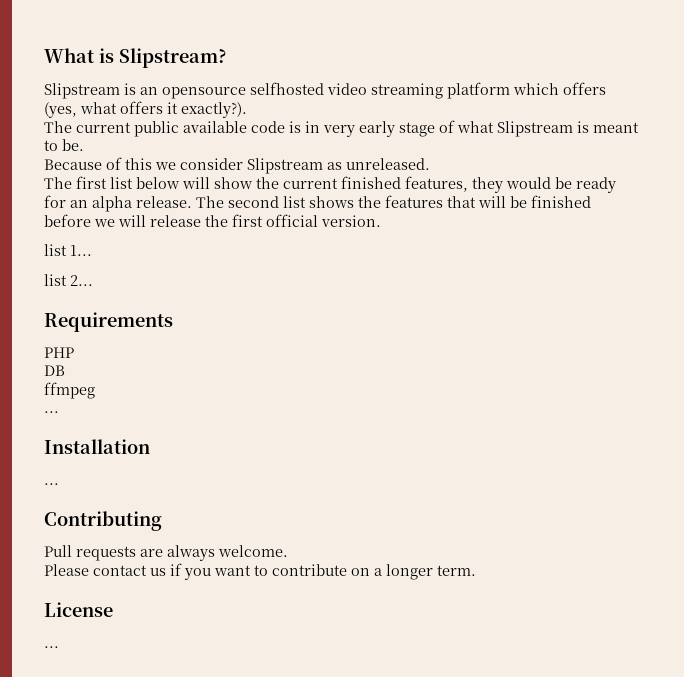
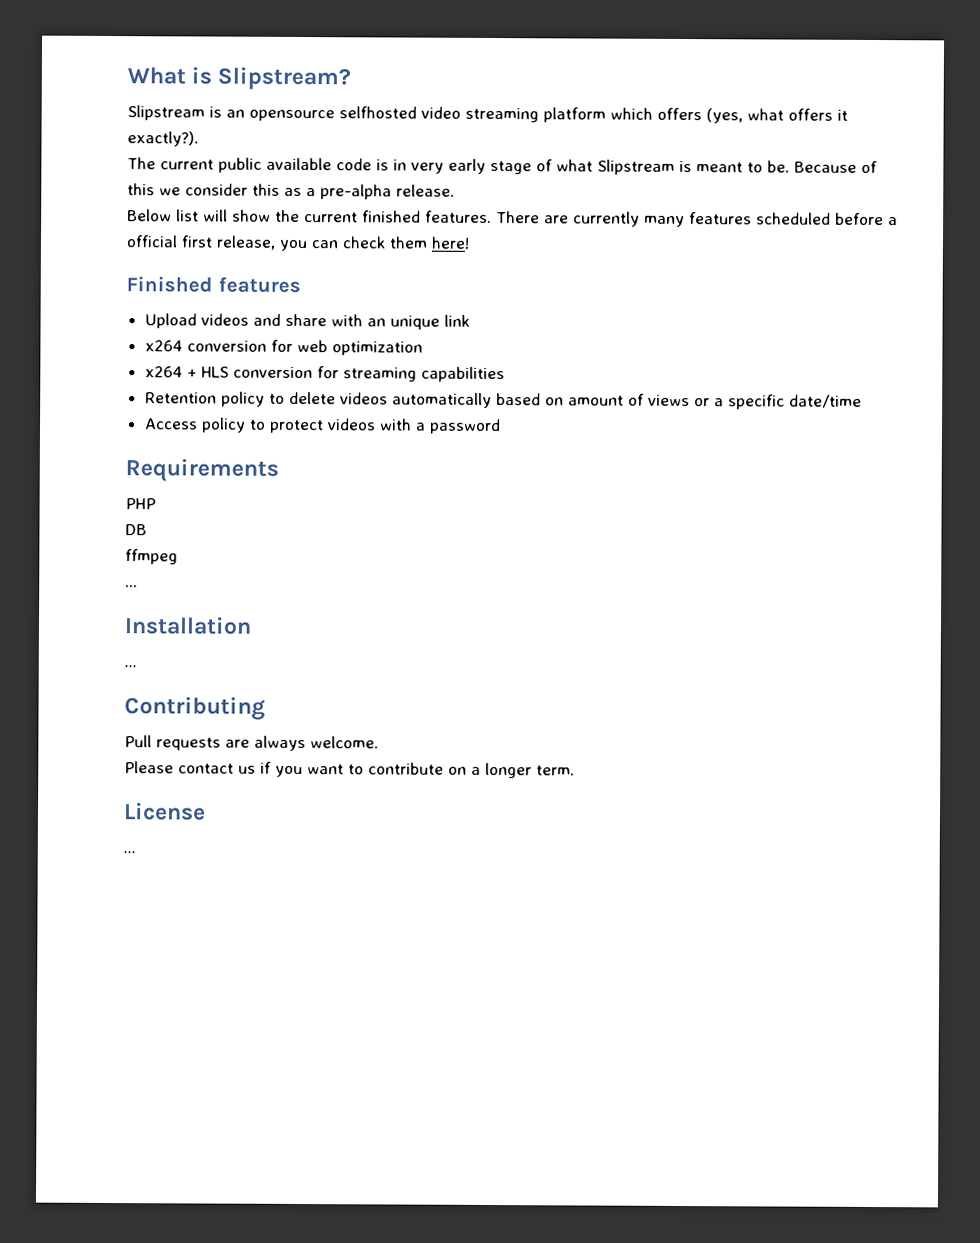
- The current public available code is in very early stage of what Slipstream is meant to be.
- Because of this we consider Slipstream as unreleased.
- The first list below will show the current finished features, they would be ready for an alpha release. The second list shows the features that will be finished before we will release the first official version.
- list 1...
- list 2...
+ The current public available code is in very early stage of what Slipstream is meant to be. Because of this we consider this as a pre-alpha release.
+ Below list will show the current finished features. There are currently many features scheduled before a official first release, you can check them here!
+ Finished features
+ Upload videos and share with an unique link
+ x264 conversion for web optimization
+ x264 + HLS conversion for streaming capabilities
+ Retention policy to delete videos automatically based on amount of views or a specific date/time
+ Access policy to protect videos with a password

